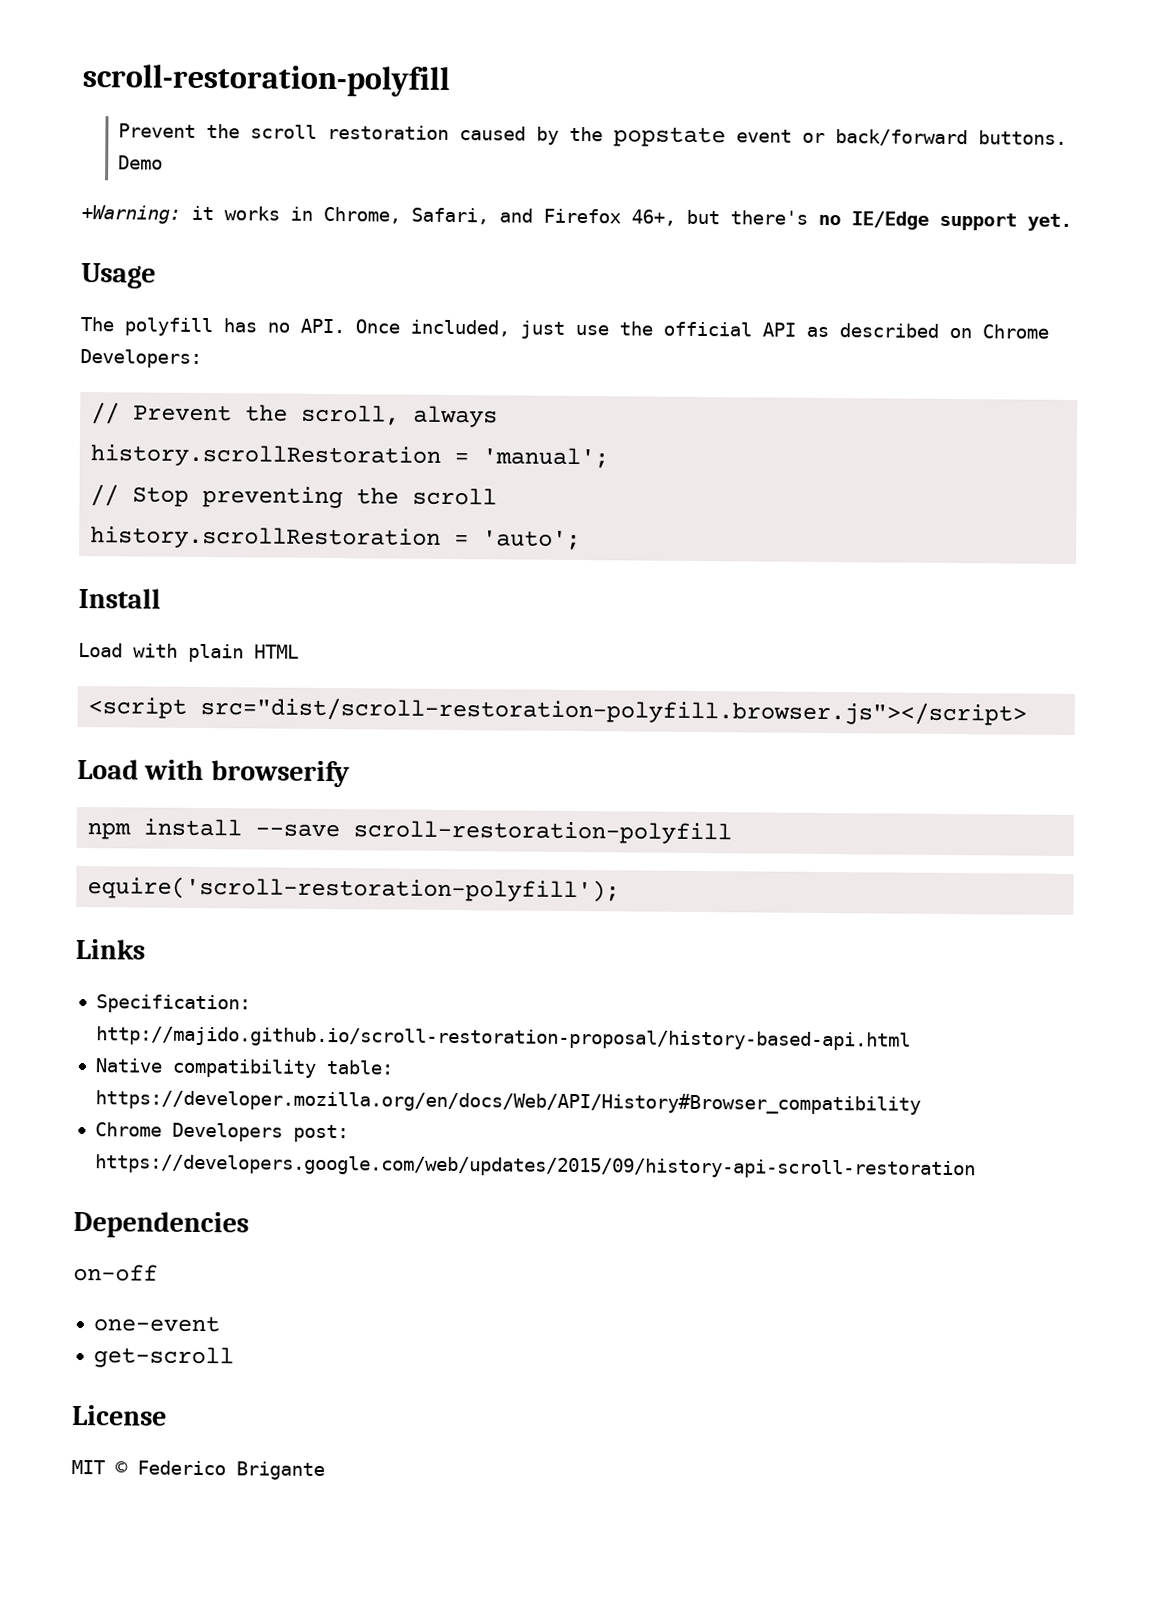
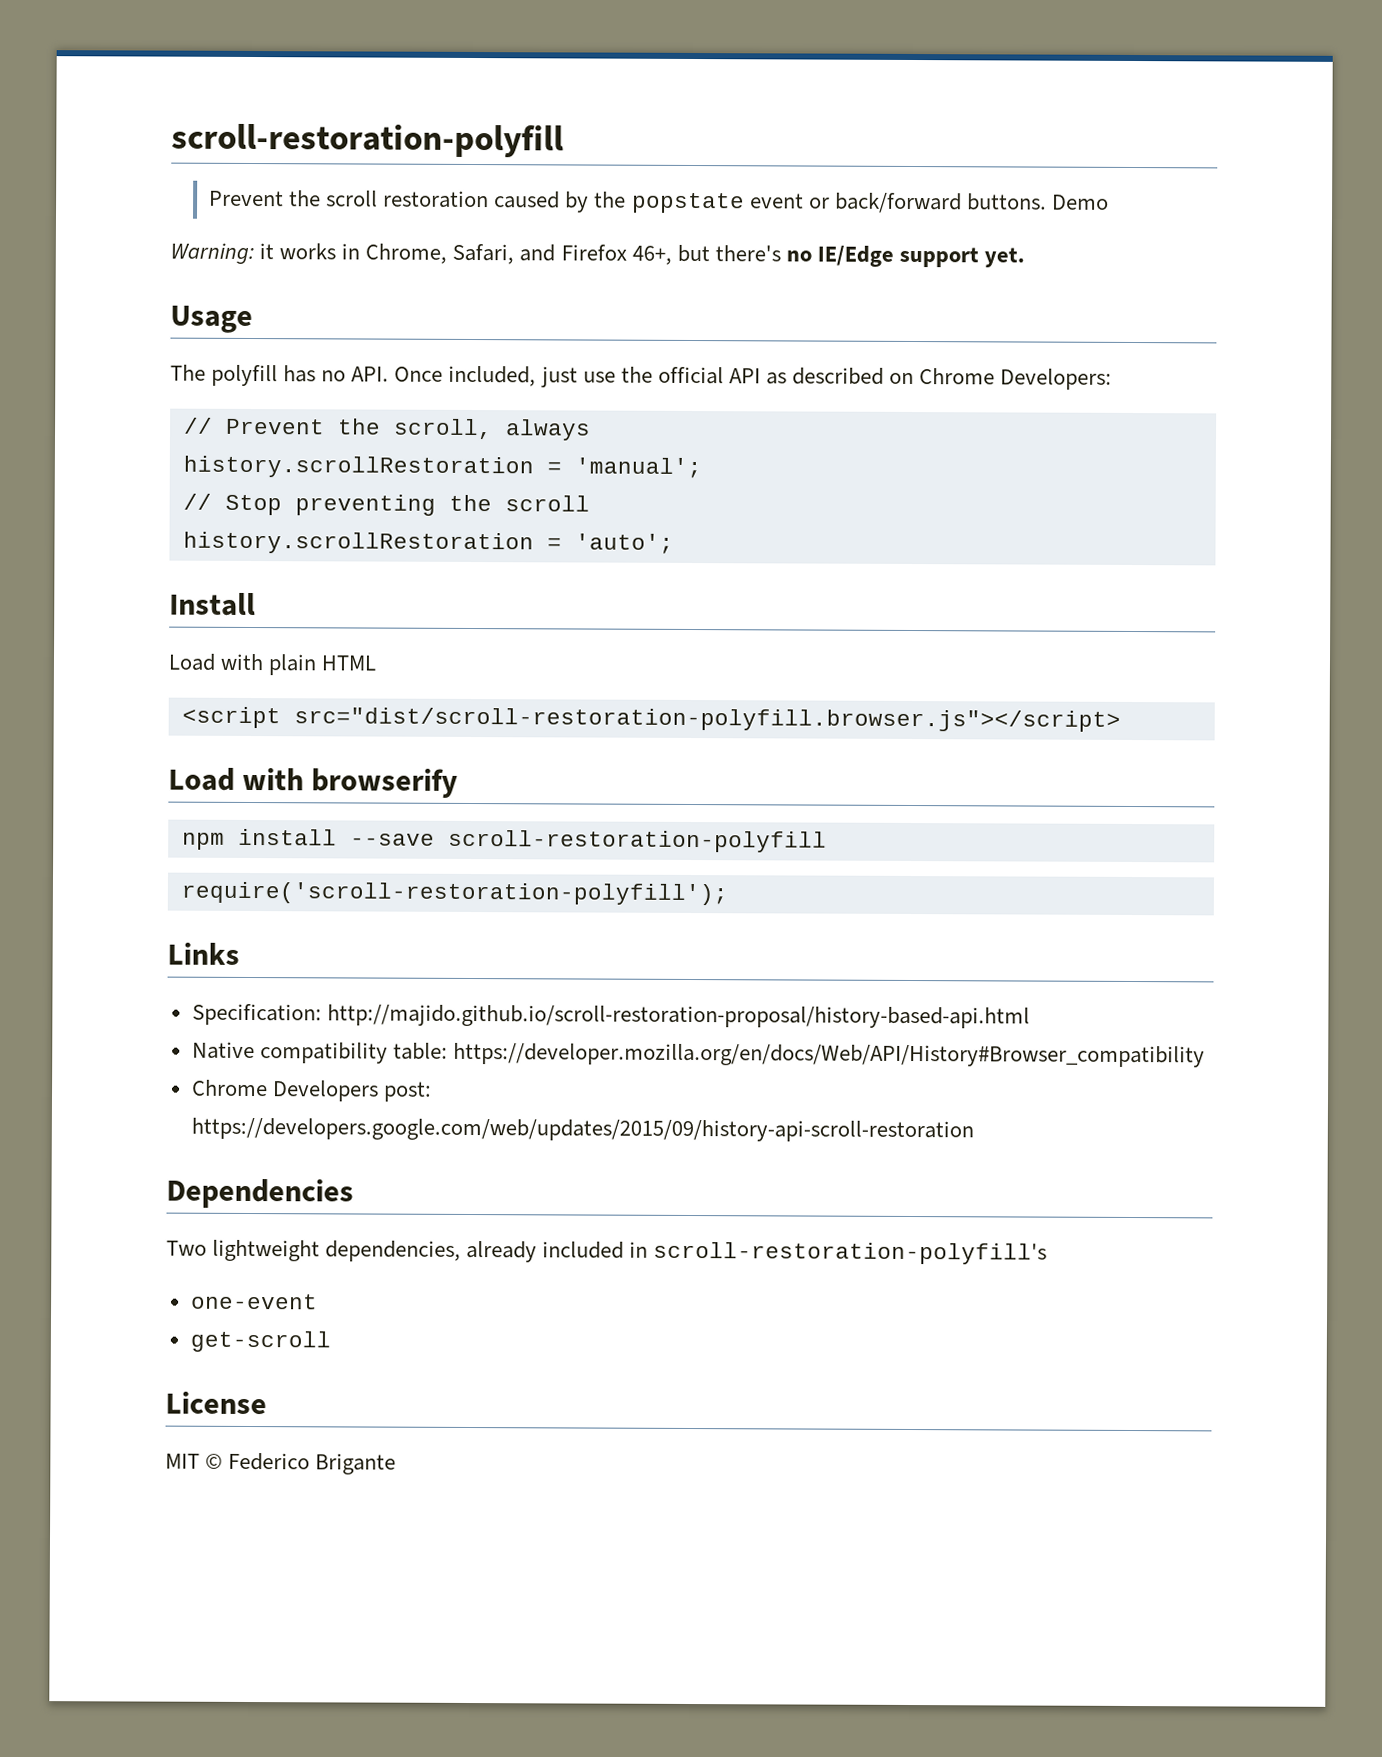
- +Warning: it works in Chrome, Safari, and Firefox 46+, but there's no IE/Edge support yet.
+ Warning: it works in Chrome, Safari, and Firefox 46+, but there's no IE/Edge support yet.
- equire('scroll-restoration-polyfill');
+ require('scroll-restoration-polyfill');
- on-off
+ Two lightweight dependencies, already included in scroll-restoration-polyfill's

